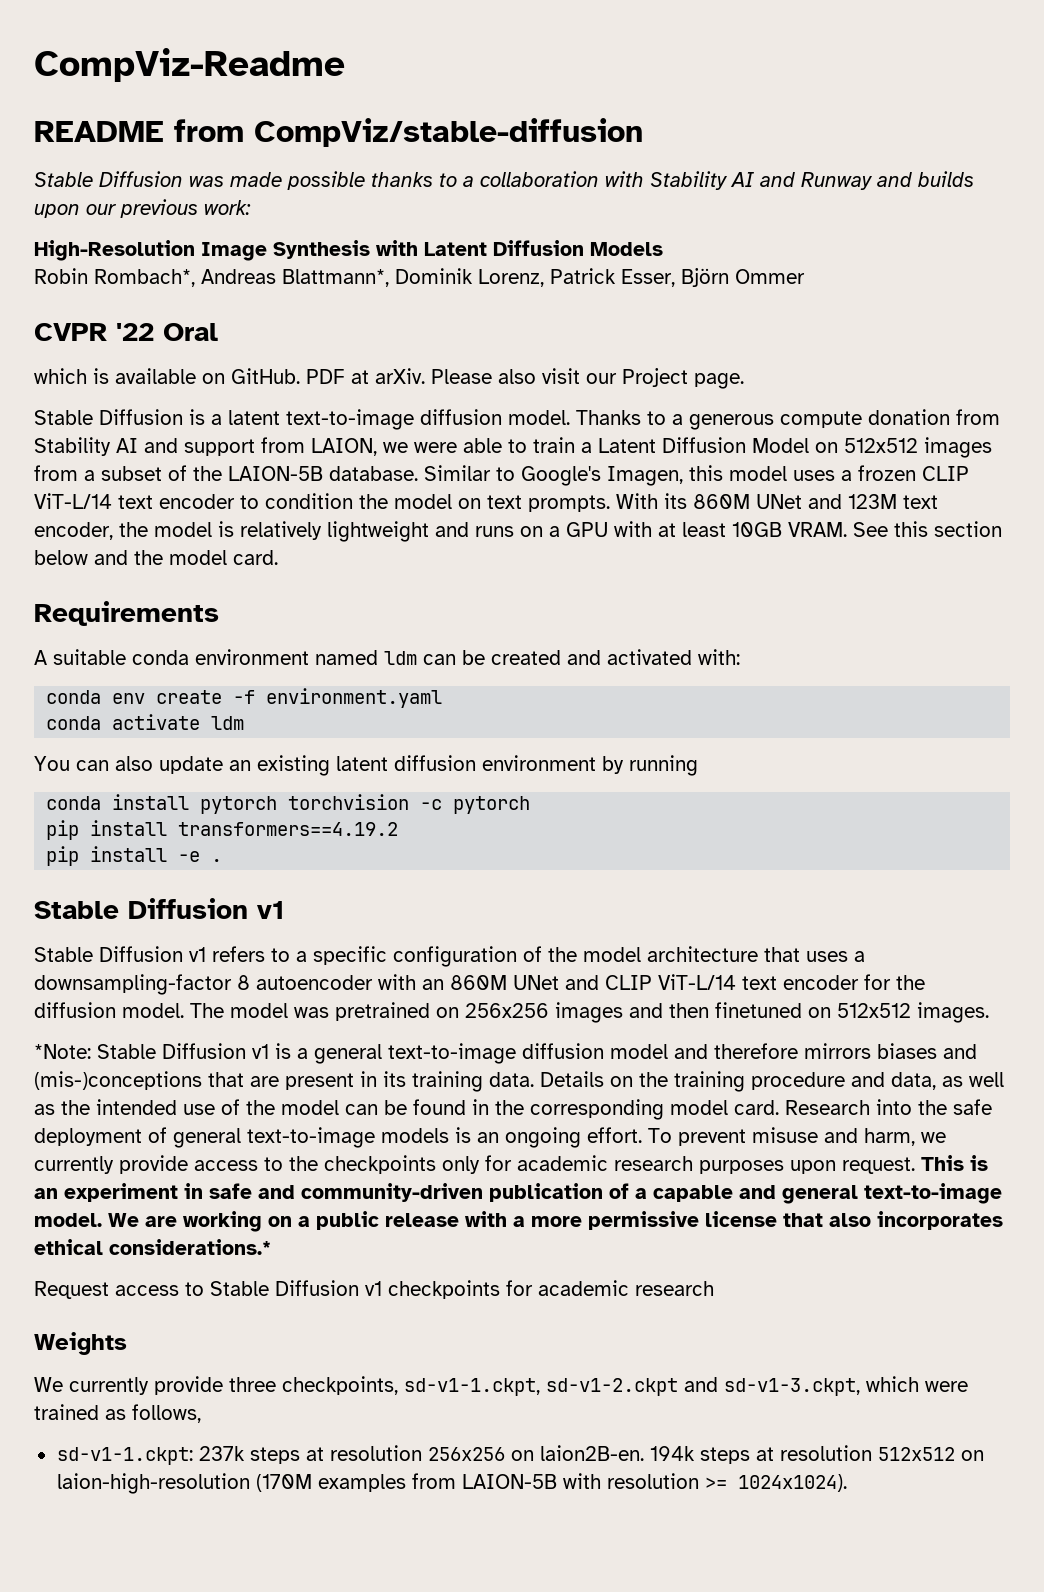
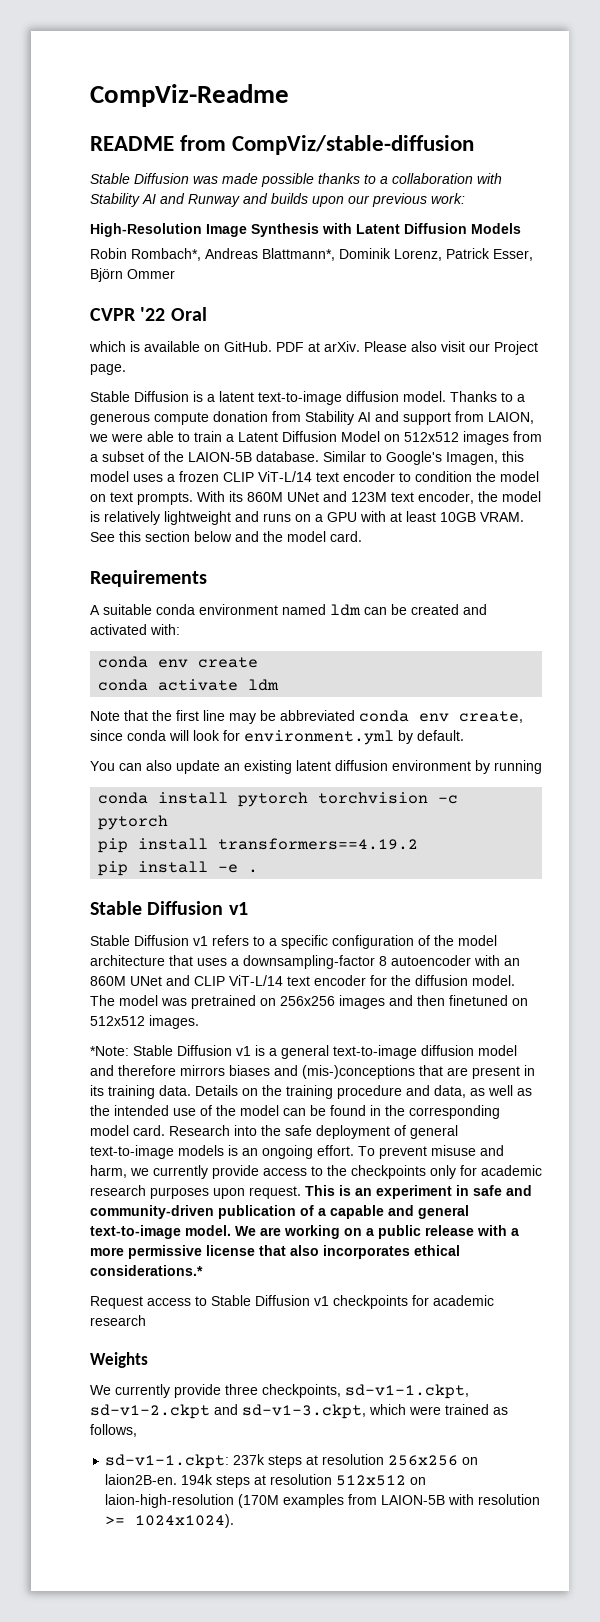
- conda env create -f environment.yaml
+ conda env create
+ Note that the first line may be abbreviated conda env create, since conda will look for environment.yml by default.

